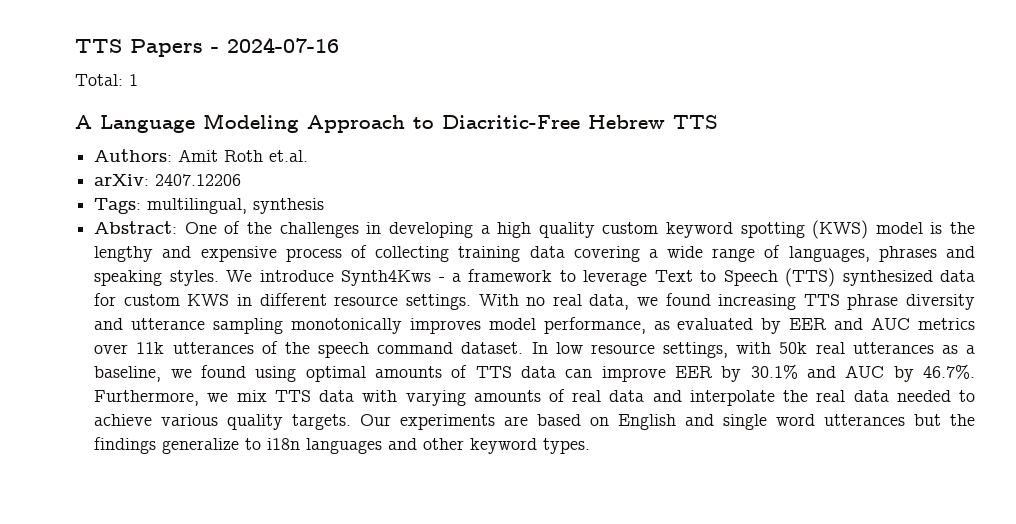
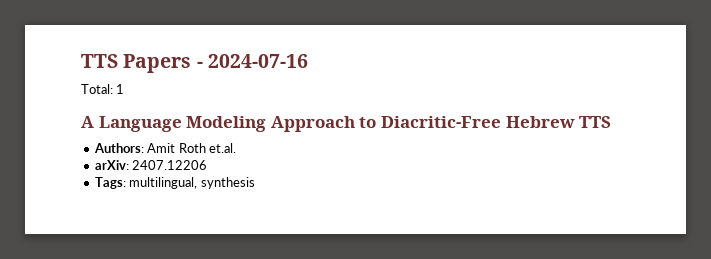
- Abstract: One of the challenges in developing a high quality custom keyword spotting (KWS) model is the lengthy and expensive process of collecting training data covering a wide range of languages, phrases and speaking styles. We introduce Synth4Kws - a framework to leverage Text to Speech (TTS) synthesized data for custom KWS in different resource settings. With no real data, we found increasing TTS phrase diversity and utterance sampling monotonically improves model performance, as evaluated by EER and AUC metrics over 11k utterances of the speech command dataset. In low resource settings, with 50k real utterances as a baseline, we found using optimal amounts of TTS data can improve EER by 30.1% and AUC by 46.7%. Furthermore, we mix TTS data with varying amounts of real data and interpolate the real data needed to achieve various quality targets. Our experiments are based on English and single word utterances but the findings generalize to i18n languages and other keyword types.

